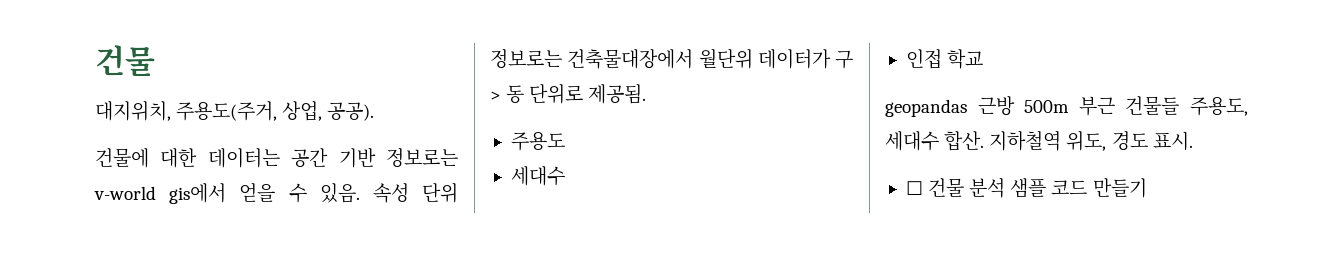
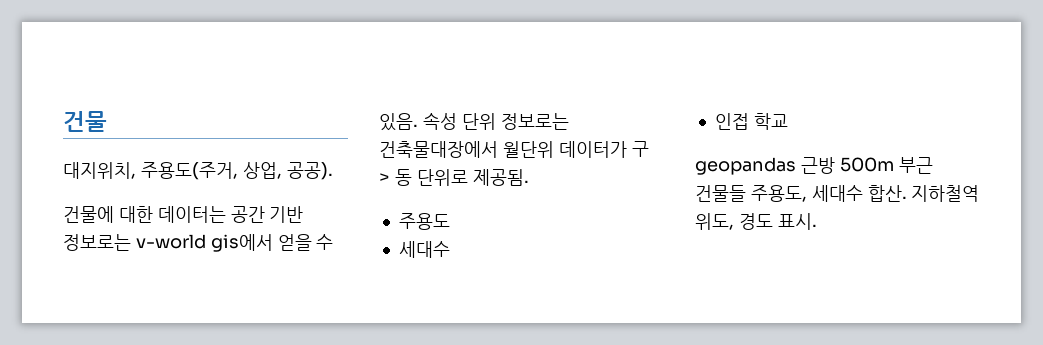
- ☐ 건물 분석 샘플 코드 만들기

